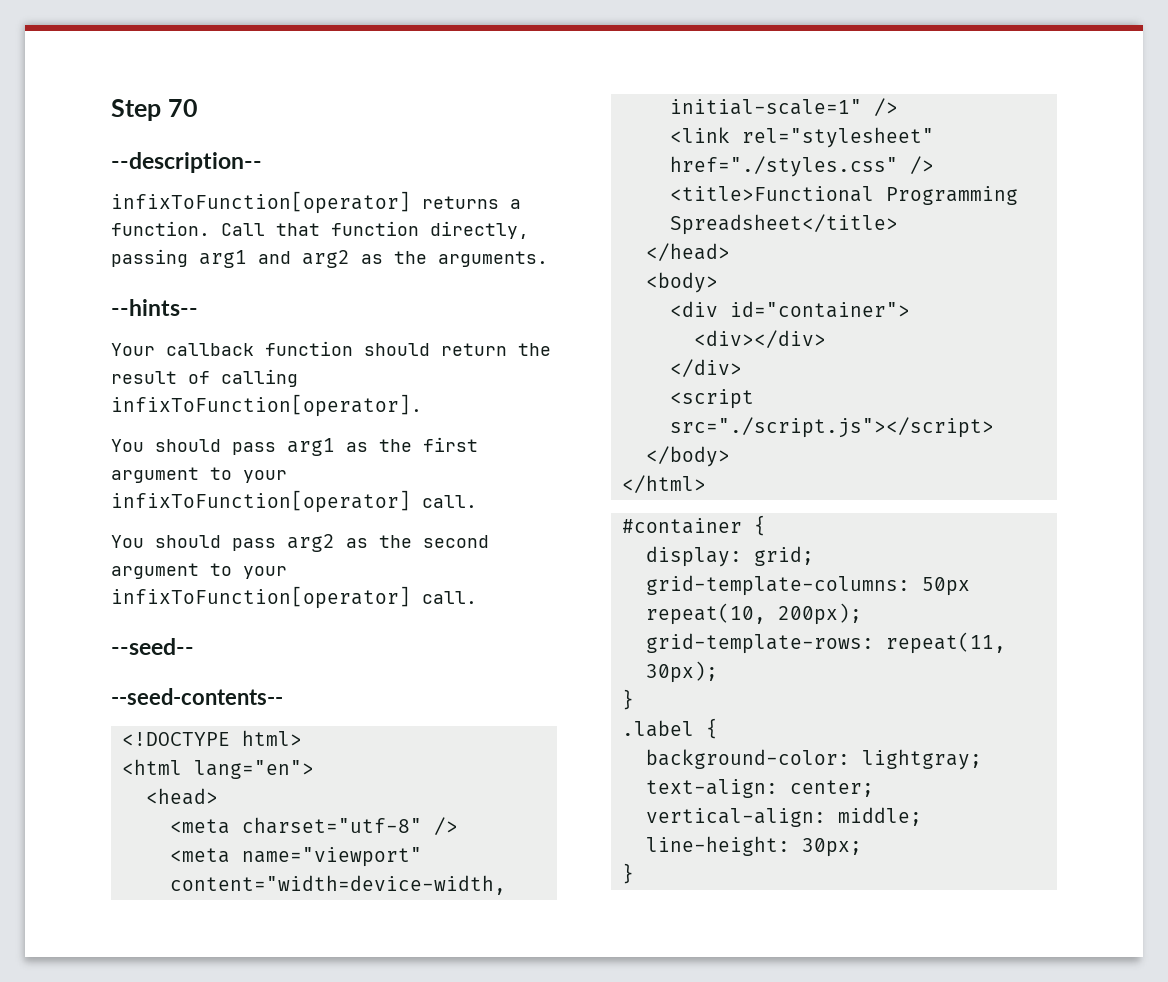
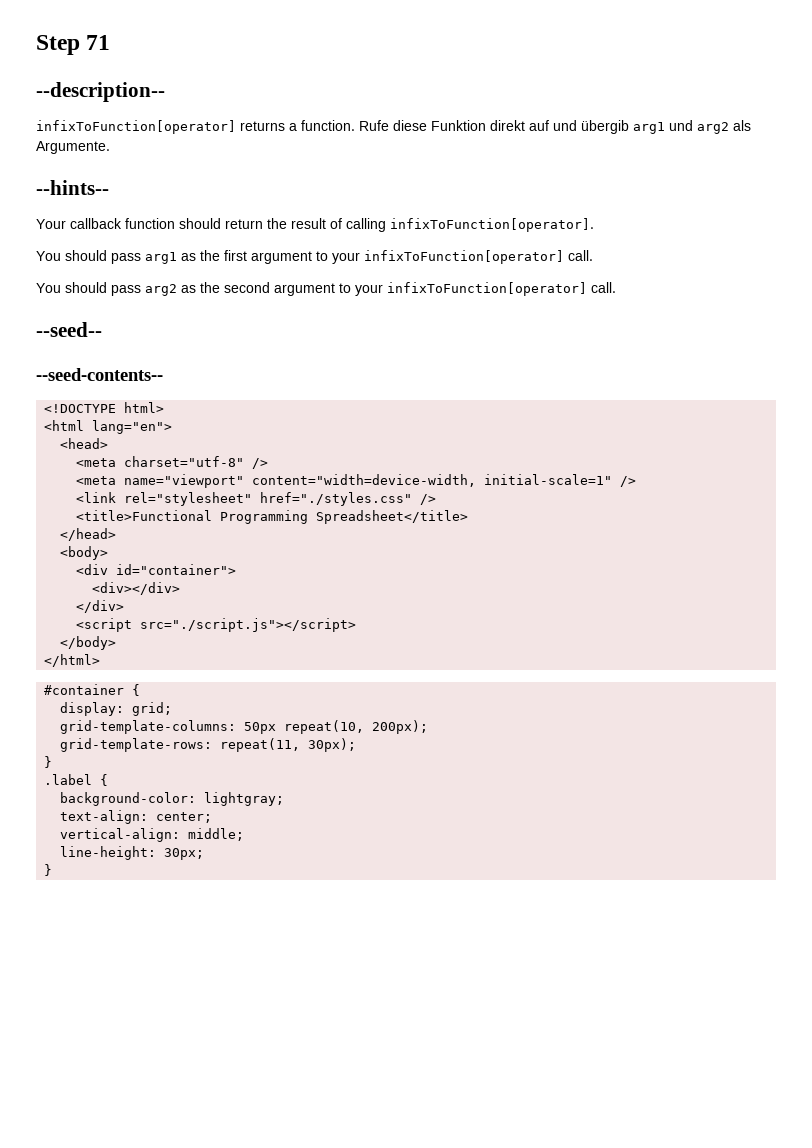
- Step 70
+ Step 71
- Call that function directly, passing arg1 and arg2 as the arguments.
+ Rufe diese Funktion direkt auf und übergib arg1 und arg2 als Argumente.

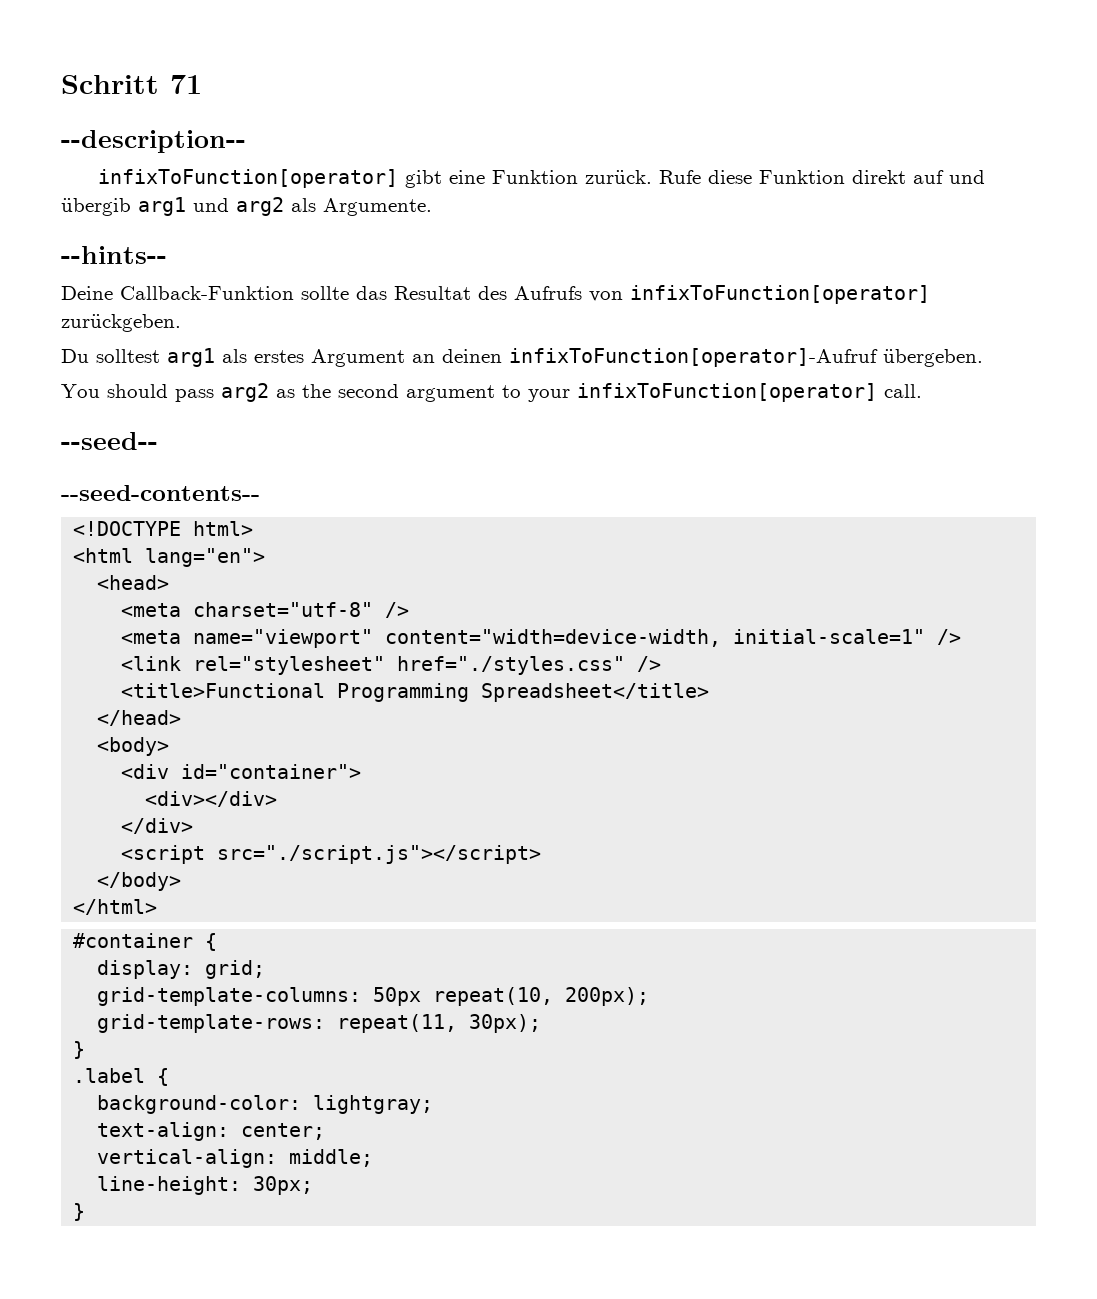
- Step 71
+ Schritt 71
- infixToFunction[operator] returns a function.
+ infixToFunction[operator] gibt eine Funktion zurück.
- Your callback function should return the result of calling infixToFunction[operator].
- You should pass arg1 as the first argument to your infixToFunction[operator] call.
+ Deine Callback-Funktion sollte das Resultat des Aufrufs von infixToFunction[operator] zurückgeben.
+ Du solltest arg1 als erstes Argument an deinen infixToFunction[operator]-Aufruf übergeben.

